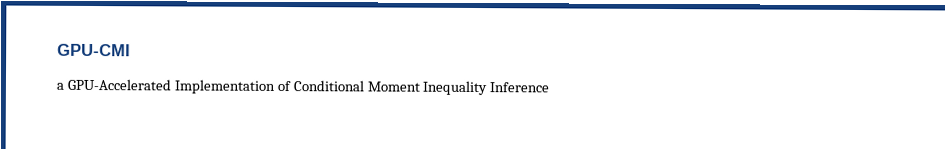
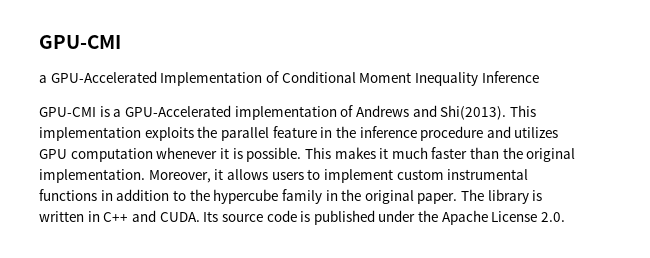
+ GPU-CMI is a GPU-Accelerated implementation of Andrews and Shi(2013). This implementation exploits the parallel feature in the inference procedure and utilizes GPU computation whenever it is possible. This makes it much faster than the original implementation. Moreover, it allows users to implement custom instrumental functions in addition to the hypercube family in the original paper. The library is written in C++ and CUDA. Its source code is published under the Apache License 2.0.

